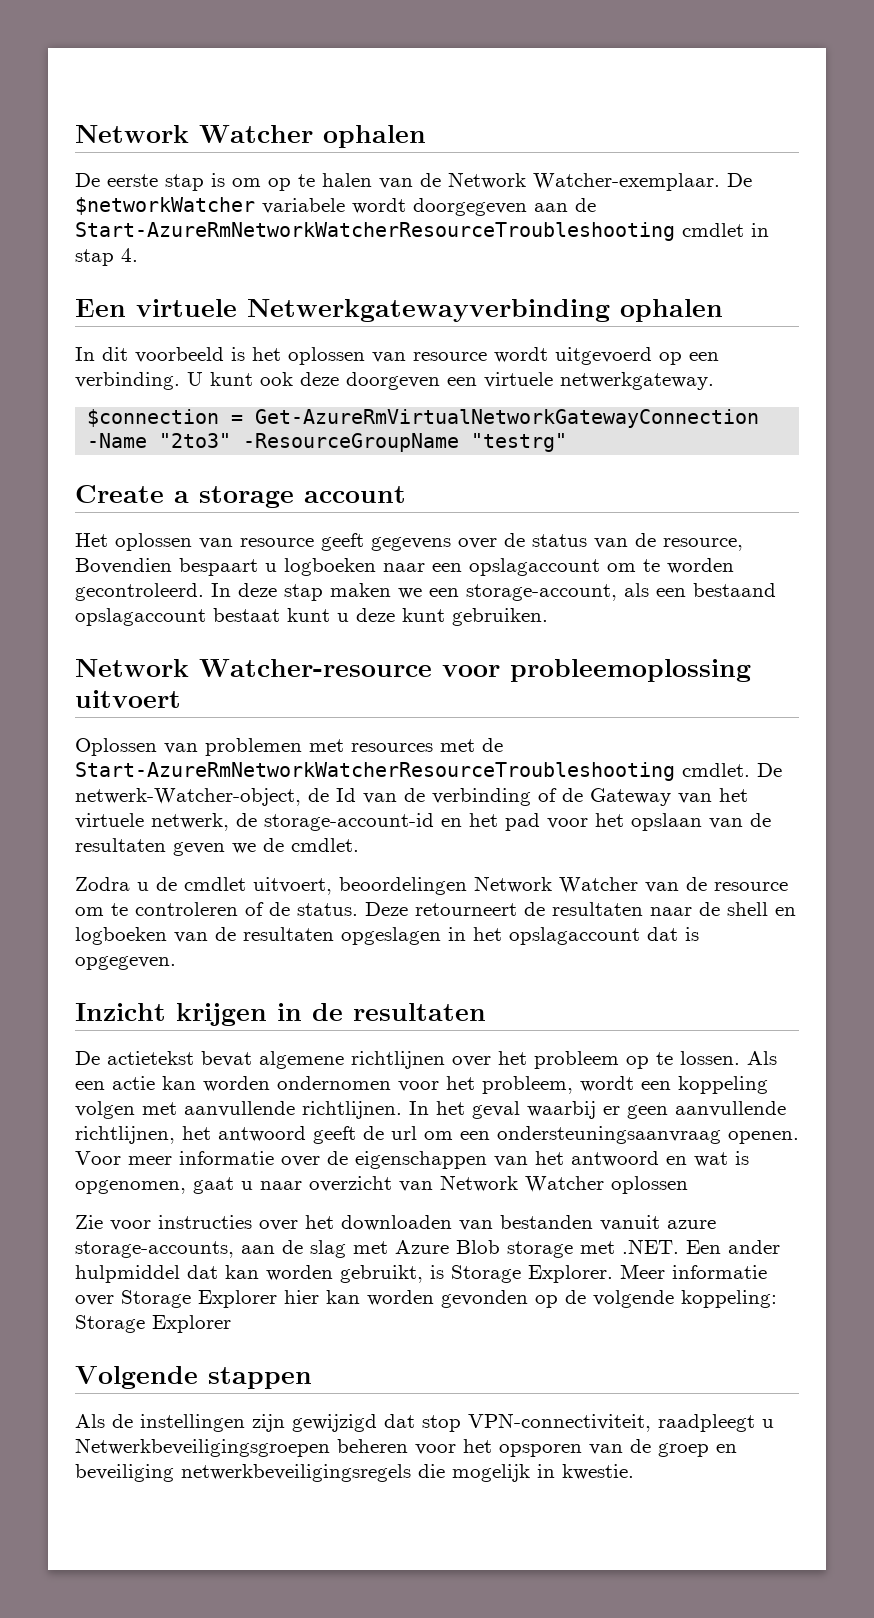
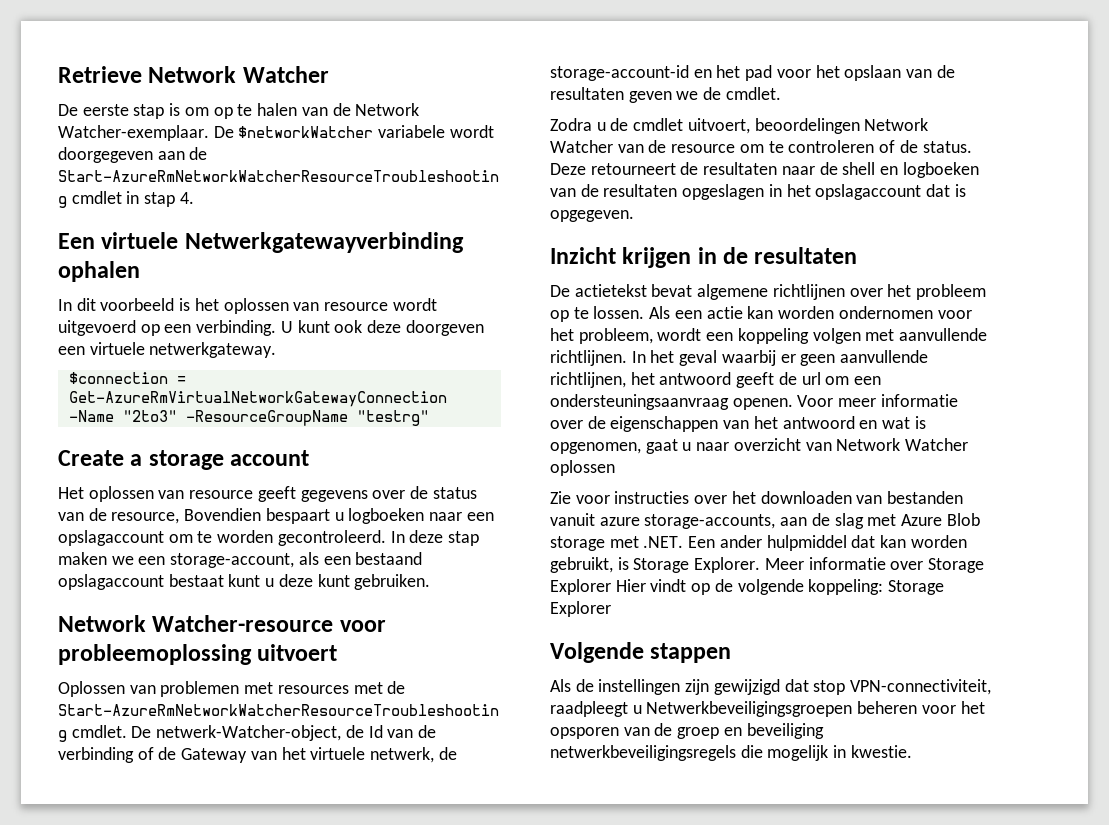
- Network Watcher ophalen
+ Retrieve Network Watcher
- Meer informatie over Storage Explorer hier kan worden gevonden op de volgende koppeling: Storage Explorer
+ Meer informatie over Storage Explorer Hier vindt op de volgende koppeling: Storage Explorer

